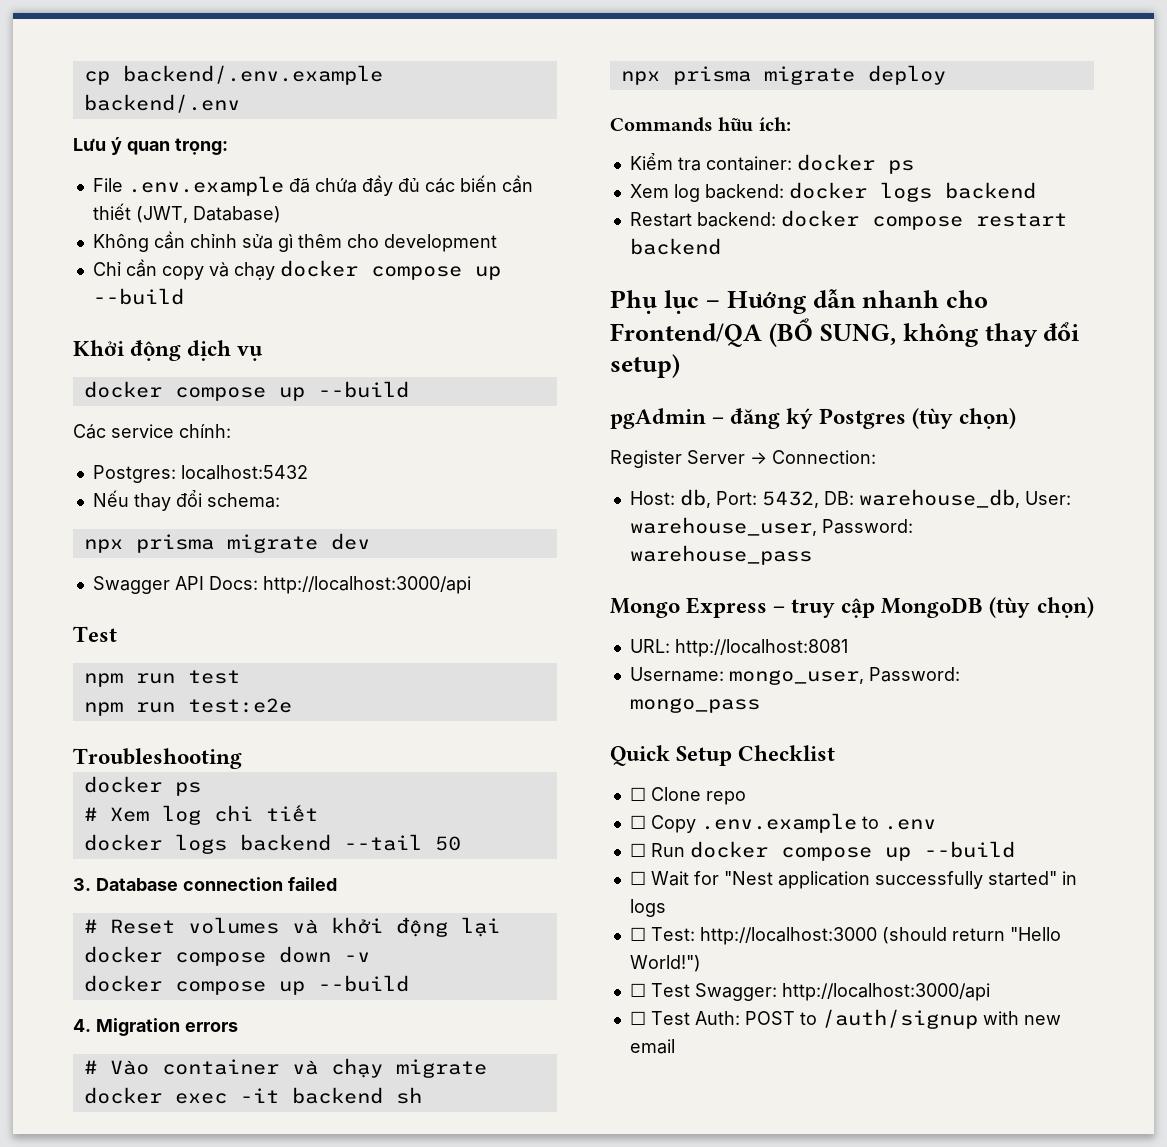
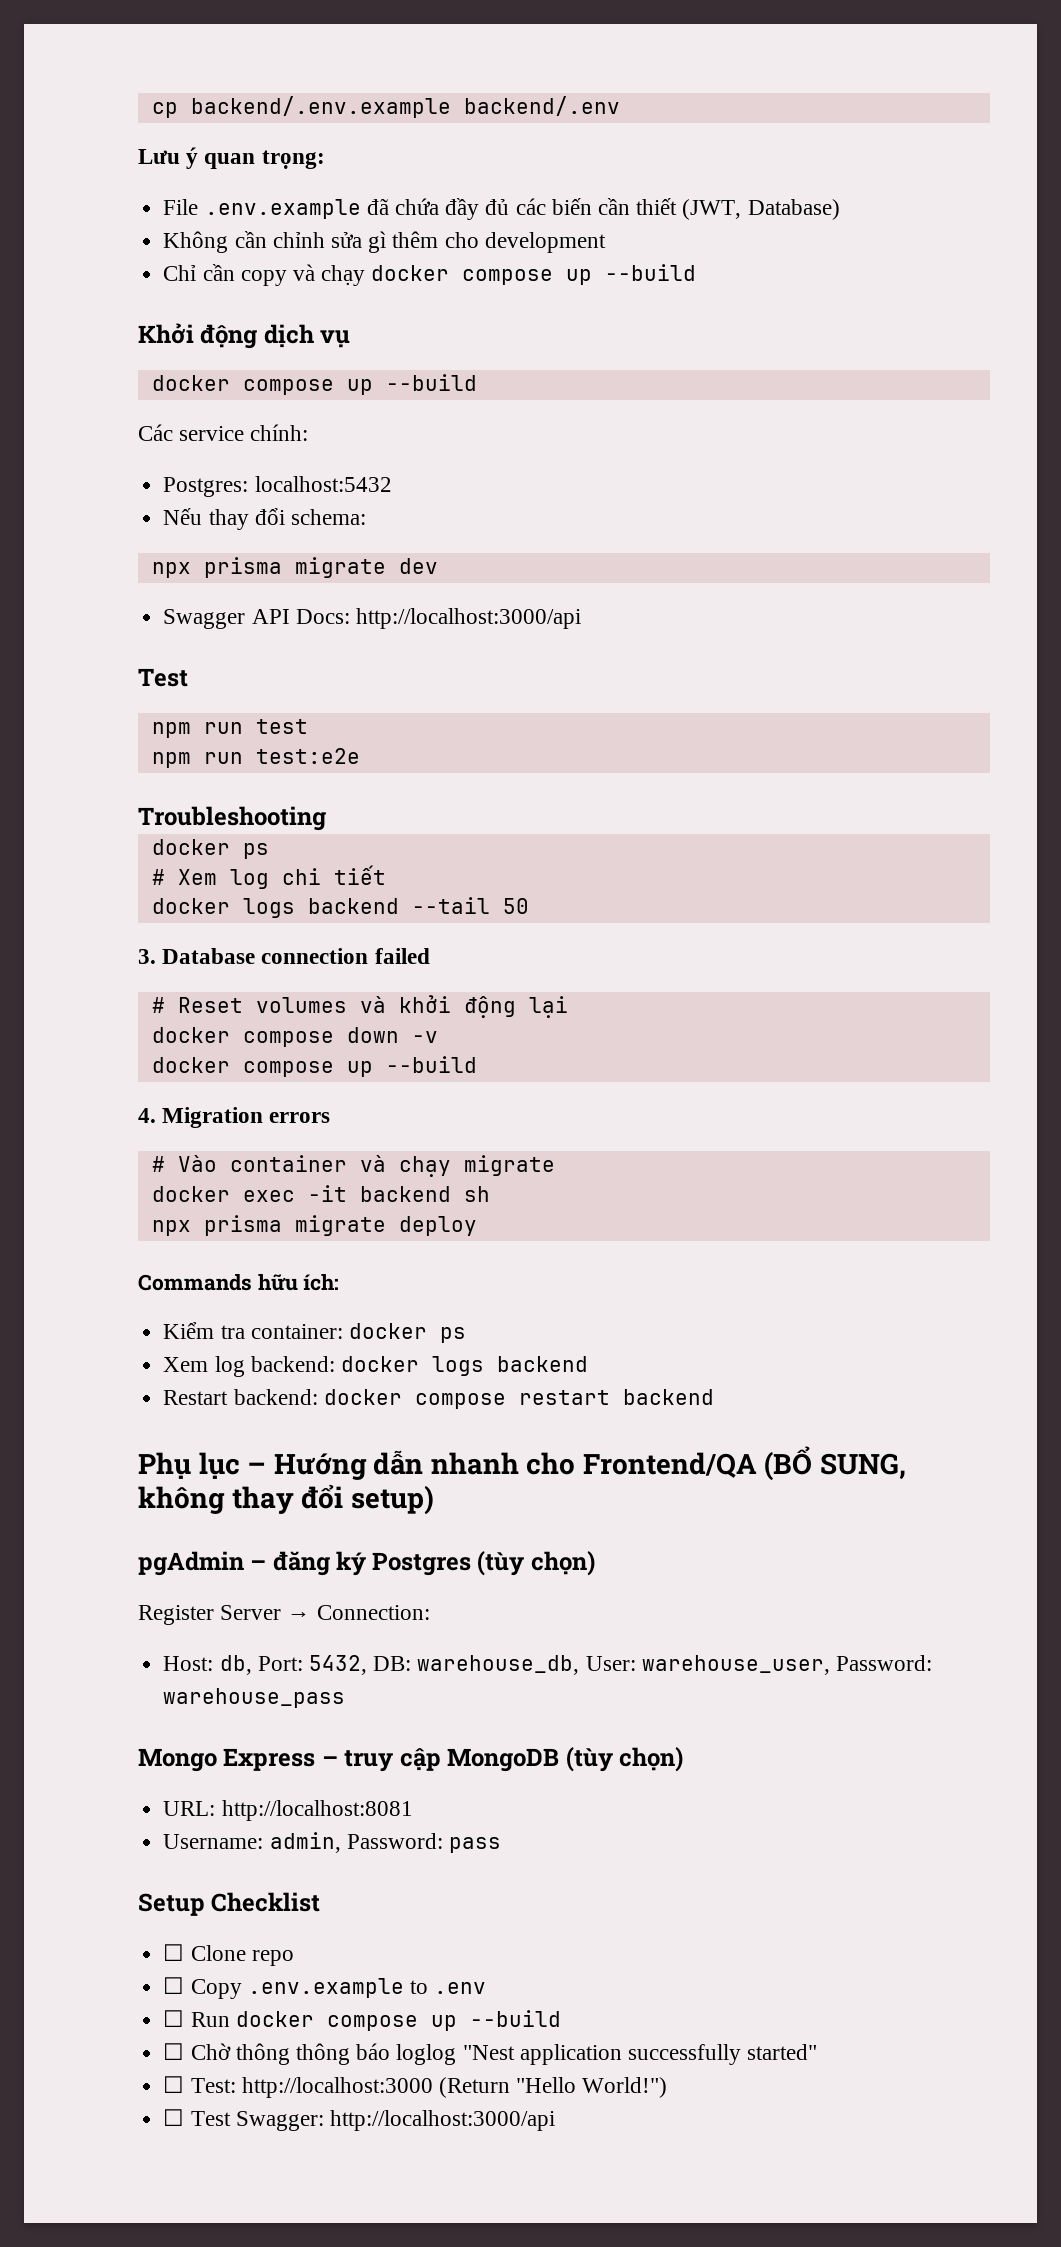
- Username: mongo_user, Password: mongo_pass
- Quick Setup Checklist
+ Username: admin, Password: pass
+ Setup Checklist
- ☐ Wait for "Nest application successfully started" in logs
+ ☐ Chờ thông thông báo loglog "Nest application successfully started"
- ☐ Test: http://localhost:3000 (should return "Hello World!")
+ ☐ Test: http://localhost:3000 (Return "Hello World!")
- ☐ Test Auth: POST to /auth/signup with new email

